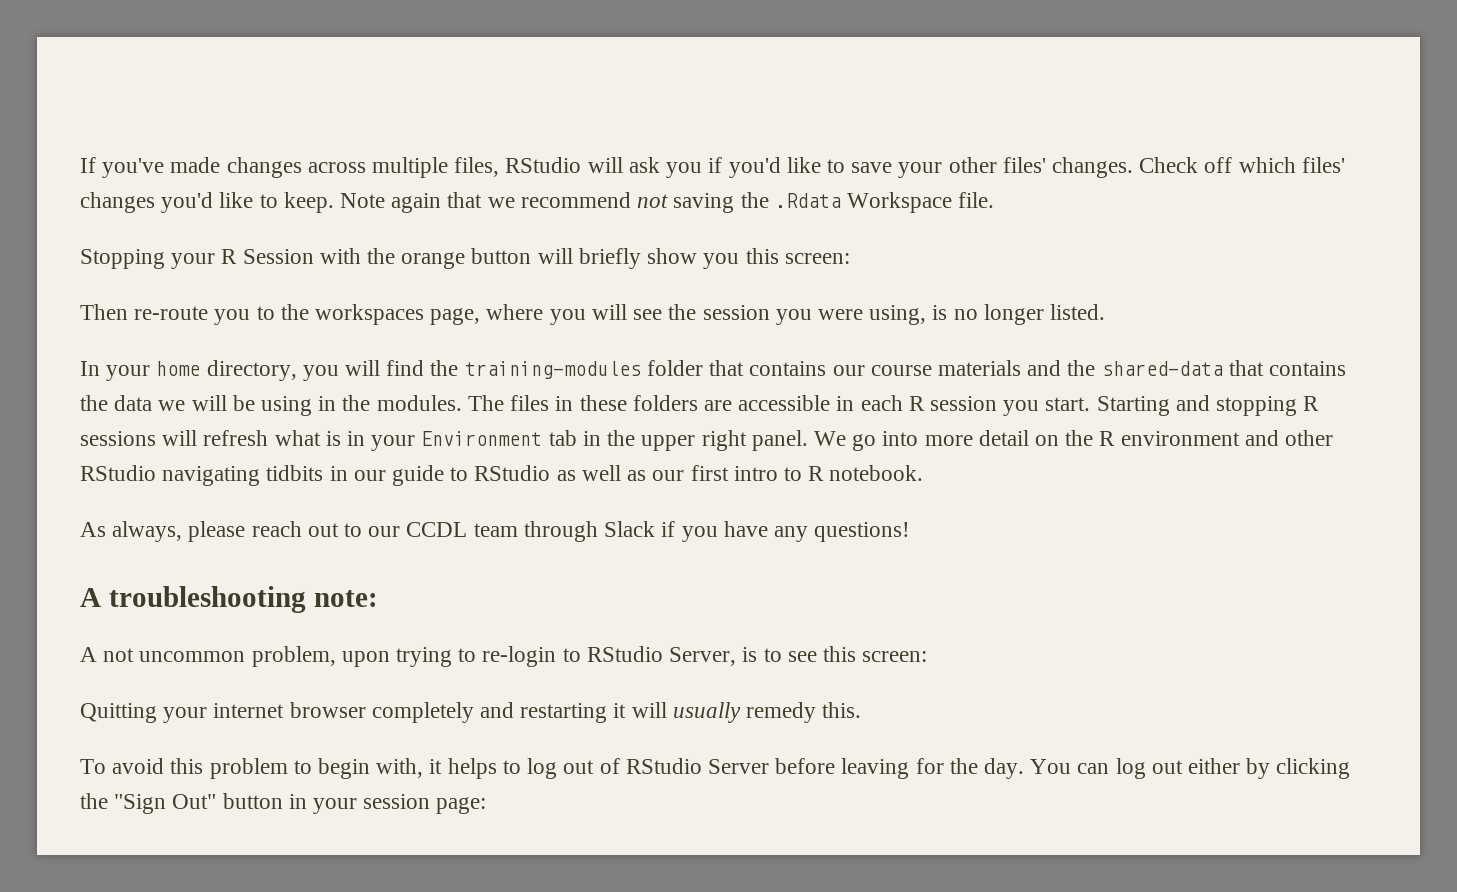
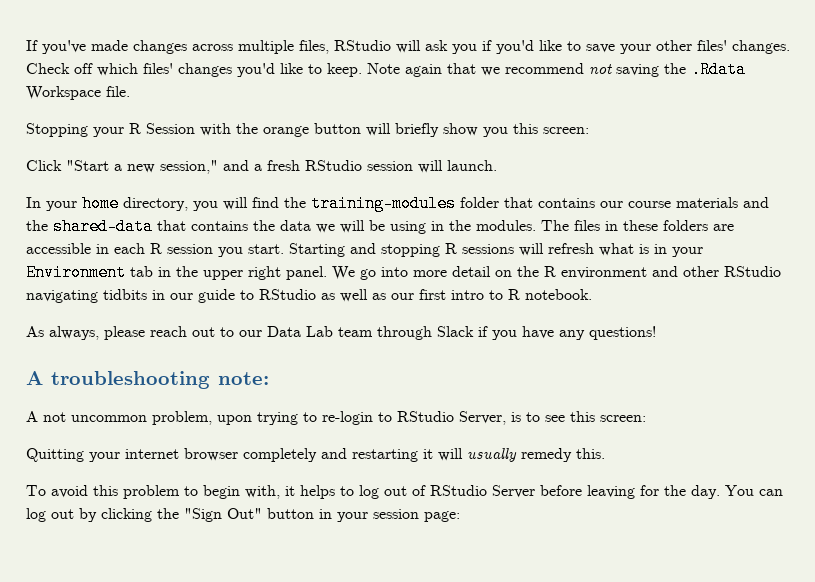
- Then re-route you to the workspaces page, where you will see the session you were using, is no longer listed.
+ Click "Start a new session," and a fresh RStudio session will launch.
- As always, please reach out to our CCDL team through Slack if you have any questions!
+ As always, please reach out to our Data Lab team through Slack if you have any questions!
- You can log out either by clicking the "Sign Out" button in your session page:
+ You can log out by clicking the "Sign Out" button in your session page:

